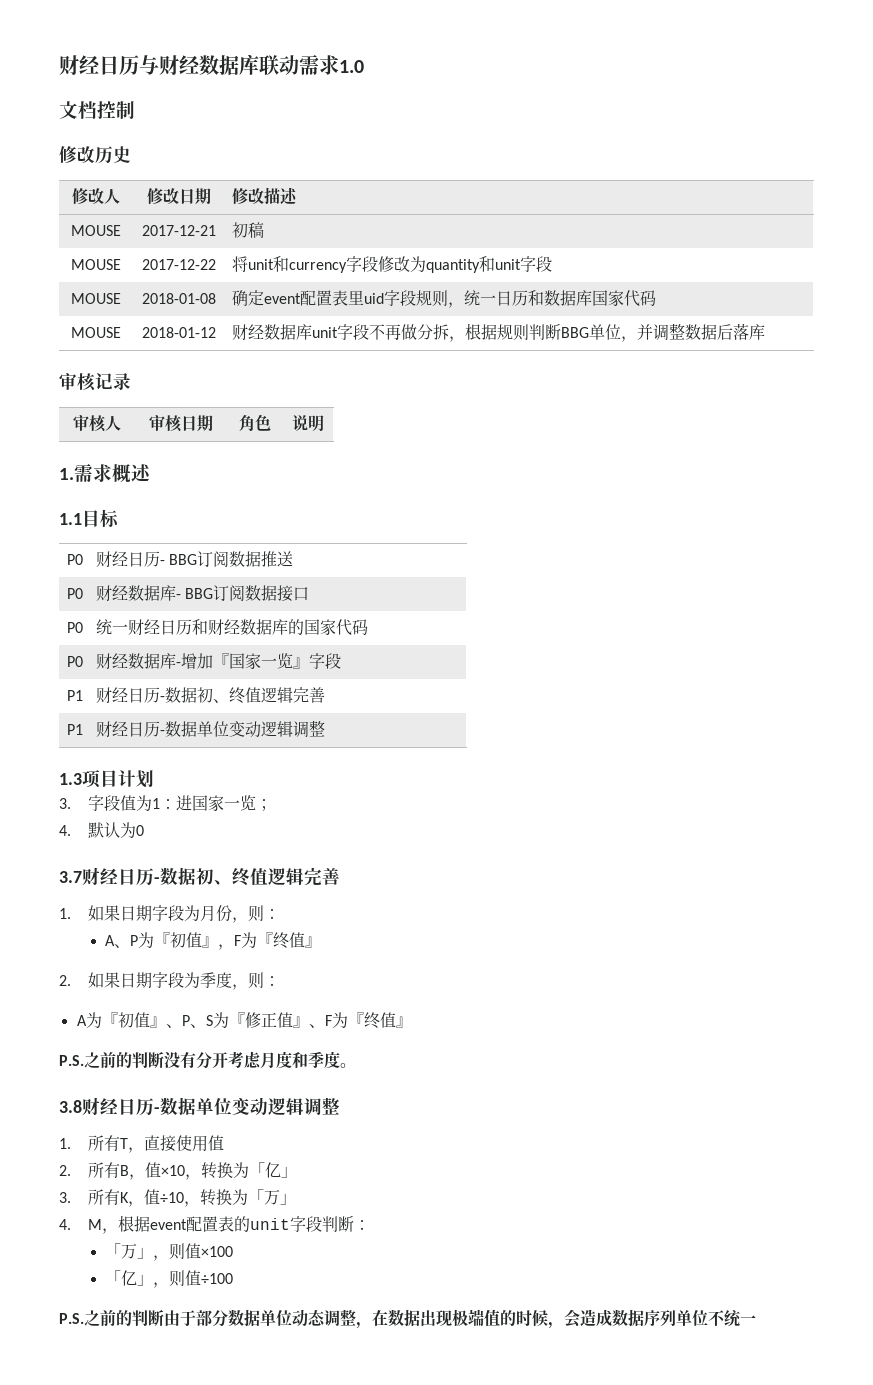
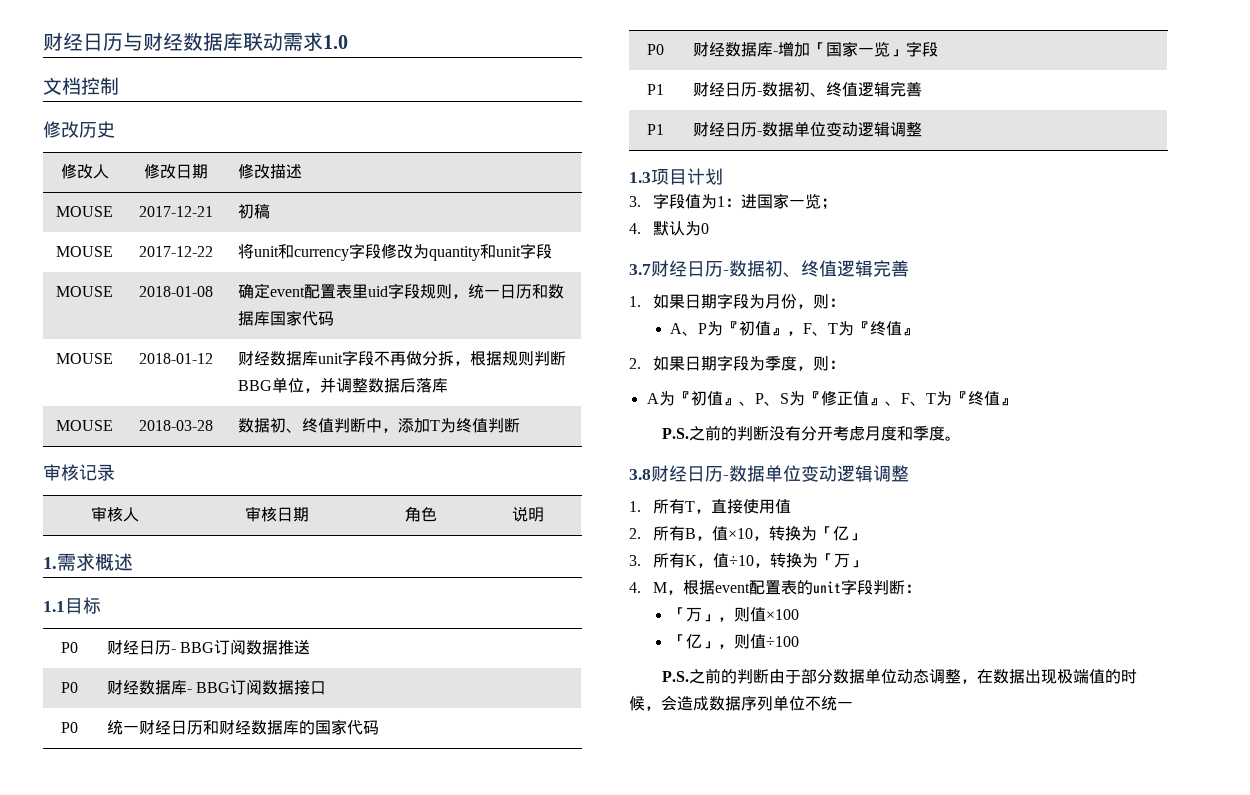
+ MOUSE | 2018-03-28 | 数据初、终值判断中，添加T为终值判断
- P0 | 财经数据库-增加『国家一览』字段
+ P0 | 财经数据库-增加「国家一览」字段
- A、P为『初值』，F为『终值』
+ A、P为『初值』，F、T为『终值』
- A为『初值』、P、S为『修正值』、F为『终值』
+ A为『初值』、P、S为『修正值』、F、T为『终值』

